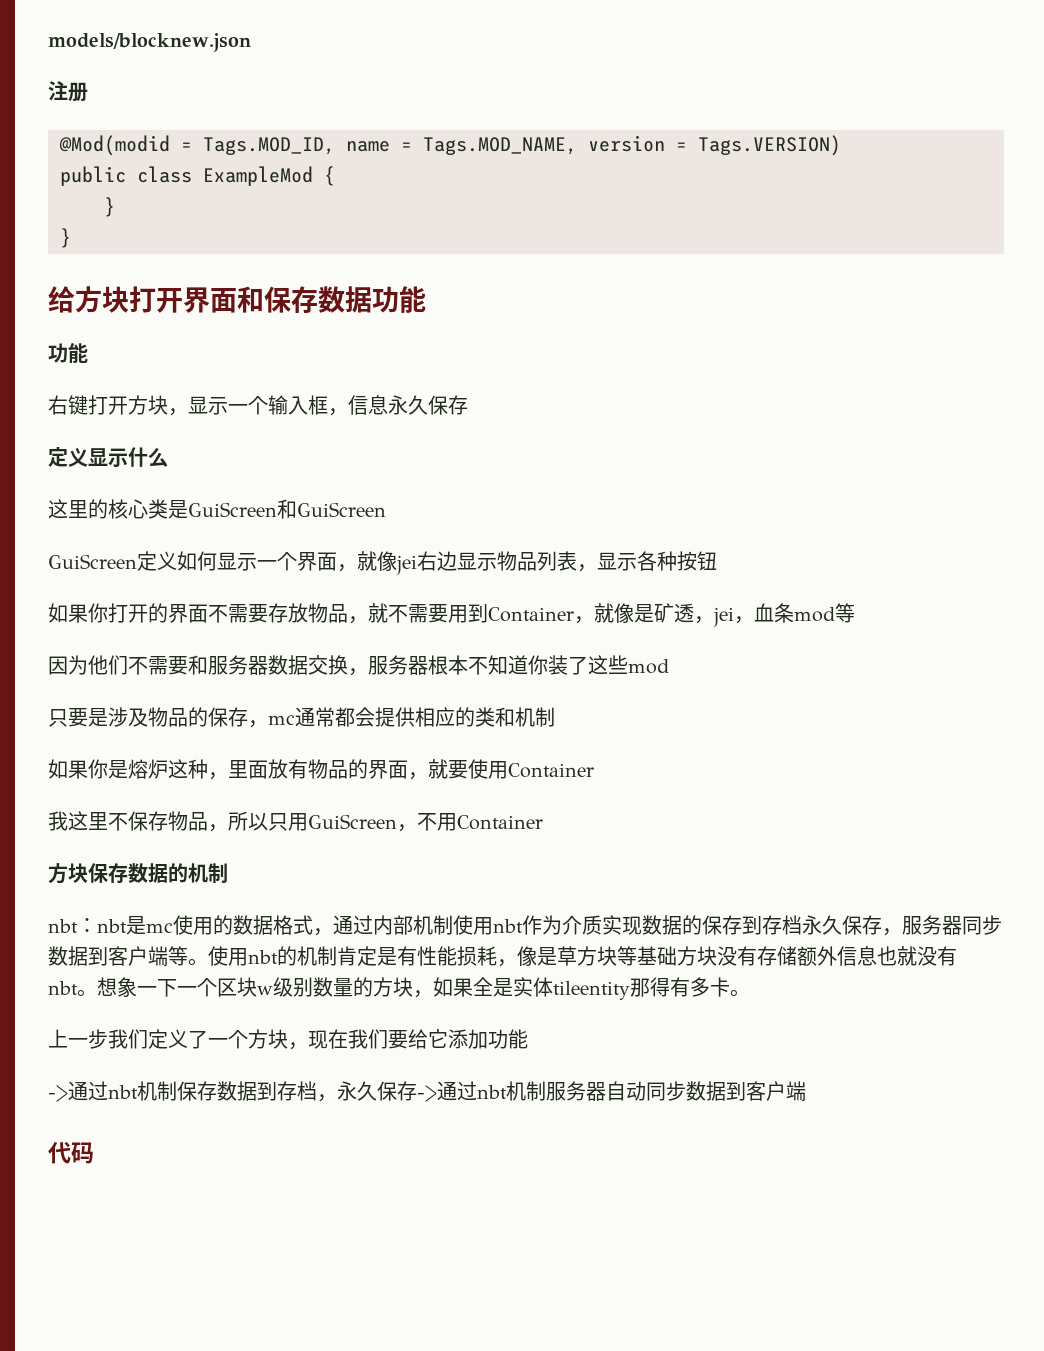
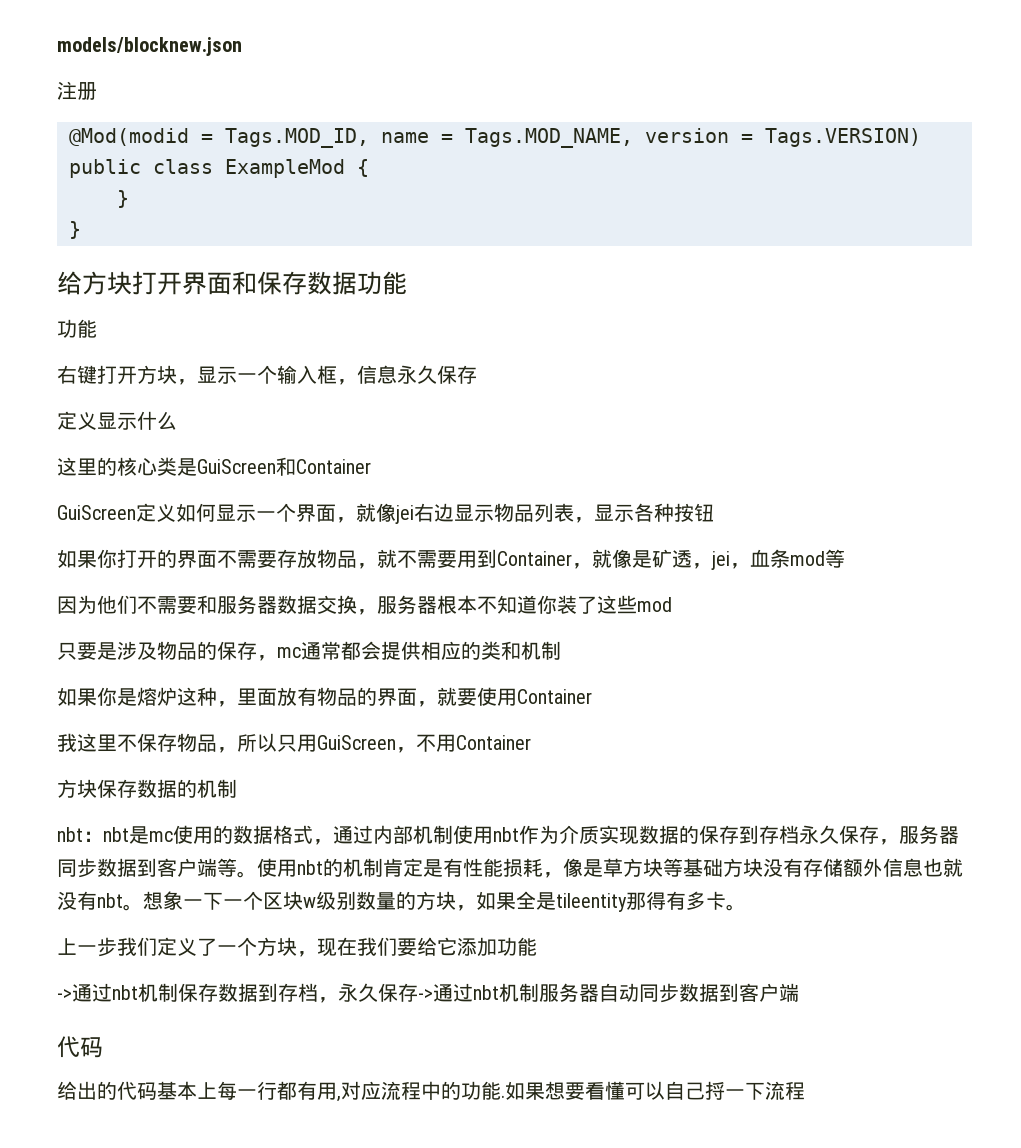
- 这里的核心类是GuiScreen和GuiScreen
+ 这里的核心类是GuiScreen和Container
- 想象一下一个区块w级别数量的方块，如果全是实体tileentity那得有多卡。
+ 想象一下一个区块w级别数量的方块，如果全是tileentity那得有多卡。
+ 给出的代码基本上每一行都有用,对应流程中的功能.如果想要看懂可以自己捋一下流程

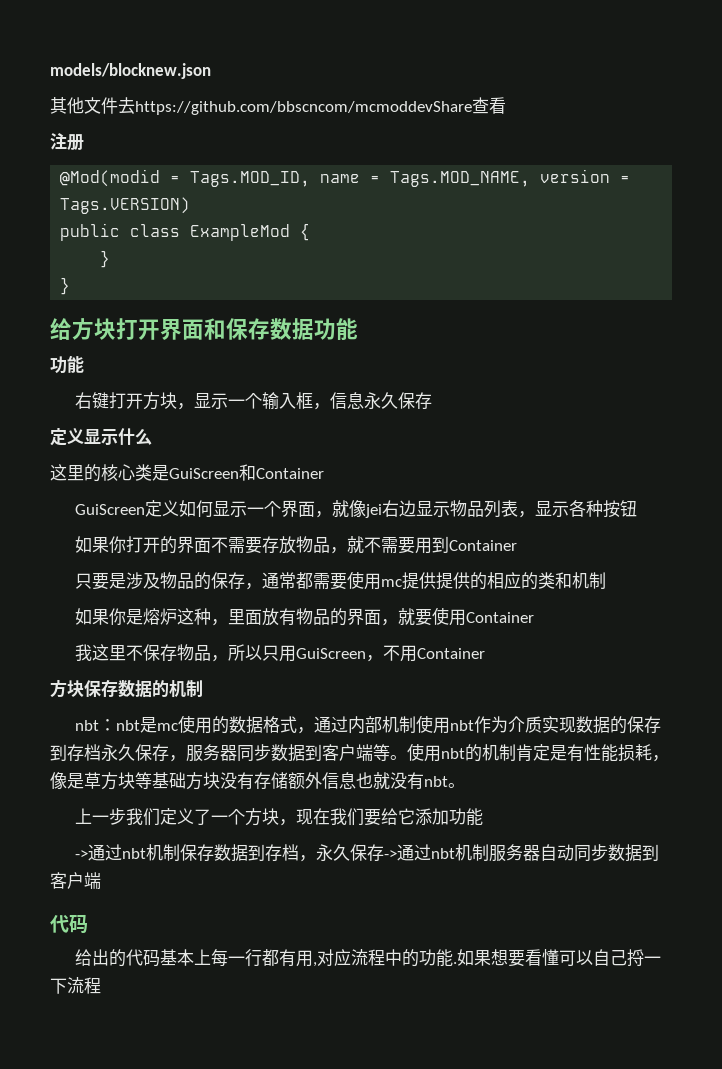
+ 其他文件去https://github.com/bbscncom/mcmoddevShare查看
- 如果你打开的界面不需要存放物品，就不需要用到Container，就像是矿透，jei，血条mod等
- 因为他们不需要和服务器数据交换，服务器根本不知道你装了这些mod
+ 如果你打开的界面不需要存放物品，就不需要用到Container
- 只要是涉及物品的保存，mc通常都会提供相应的类和机制
+ 只要是涉及物品的保存，通常都需要使用mc提供提供的相应的类和机制
- 想象一下一个区块w级别数量的方块，如果全是tileentity那得有多卡。

